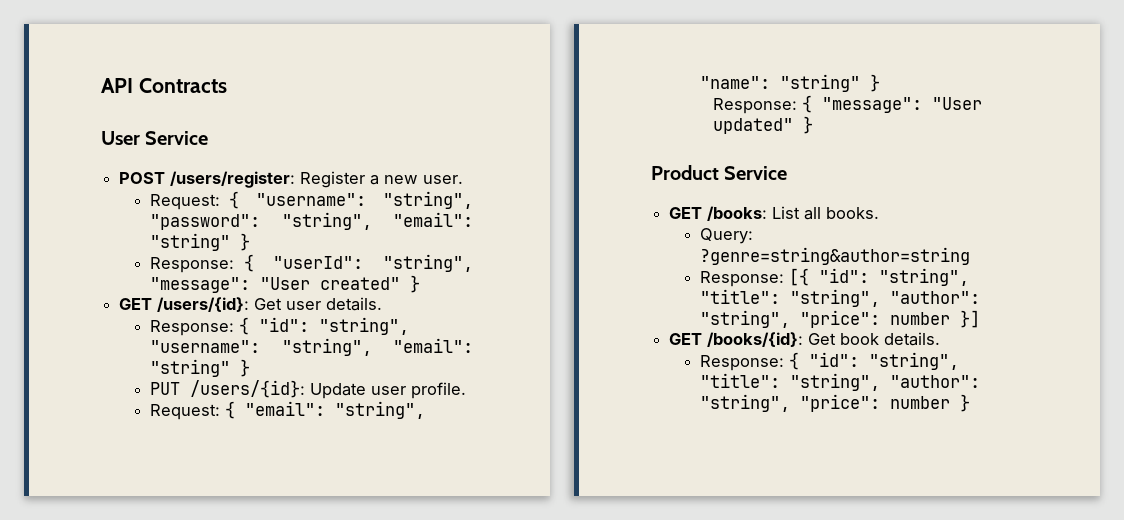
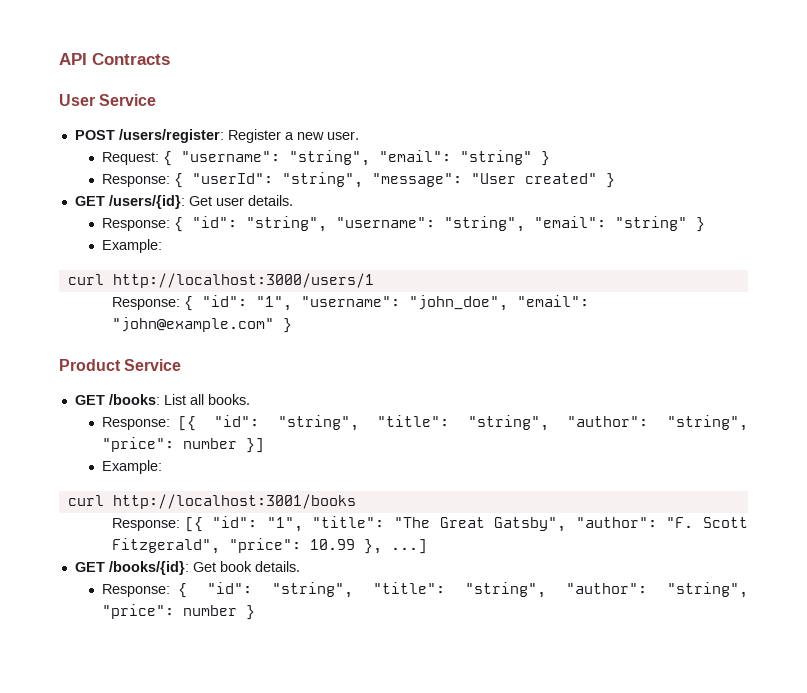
- Request: { "username": "string", "password": "string", "email": "string" }
+ Request: { "username": "string", "email": "string" }
  Response: { "id": "string", "username": "string", "email": "string" }
- PUT /users/{id}: Update user profile.
- Request: { "email": "string", "name": "string" }
- Response: { "message": "User updated" }
+ Example:
+ curl http://localhost:3000/users/1
+ Response: { "id": "1", "username": "john_doe", "email": "john@example.com" }
- Query: ?genre=string&author=string
  Response: [{ "id": "string", "title": "string", "author": "string", "price": number }]
+ Example:
+ curl http://localhost:3001/books
+ Response: [{ "id": "1", "title": "The Great Gatsby", "author": "F. Scott Fitzgerald", "price": 10.99 }, ...]

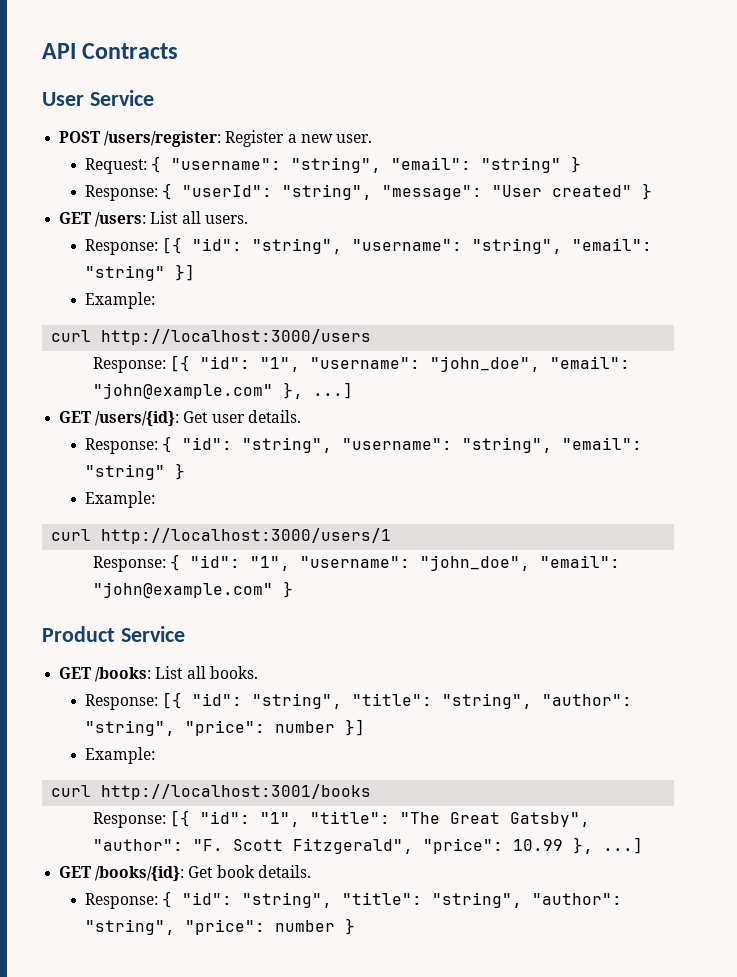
+ GET /users: List all users.
+ Response: [{ "id": "string", "username": "string", "email": "string" }]
+ Example:
+ curl http://localhost:3000/users
+ Response: [{ "id": "1", "username": "john_doe", "email": "john@example.com" }, ...]

